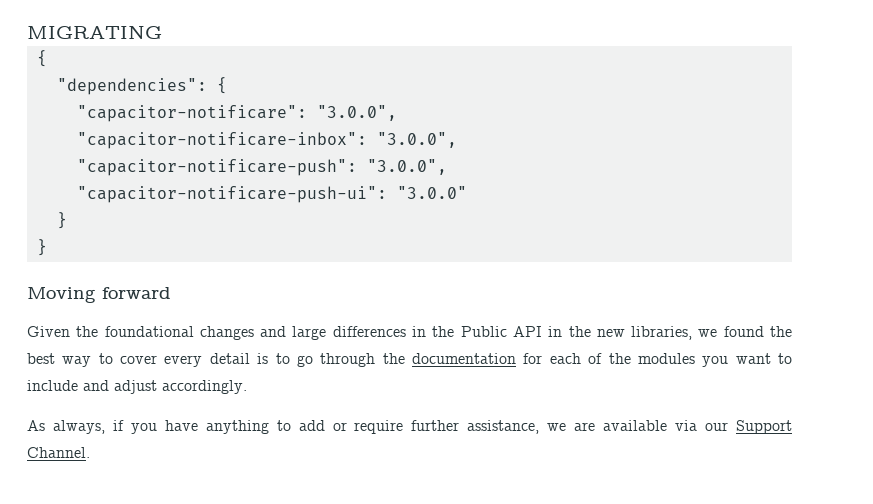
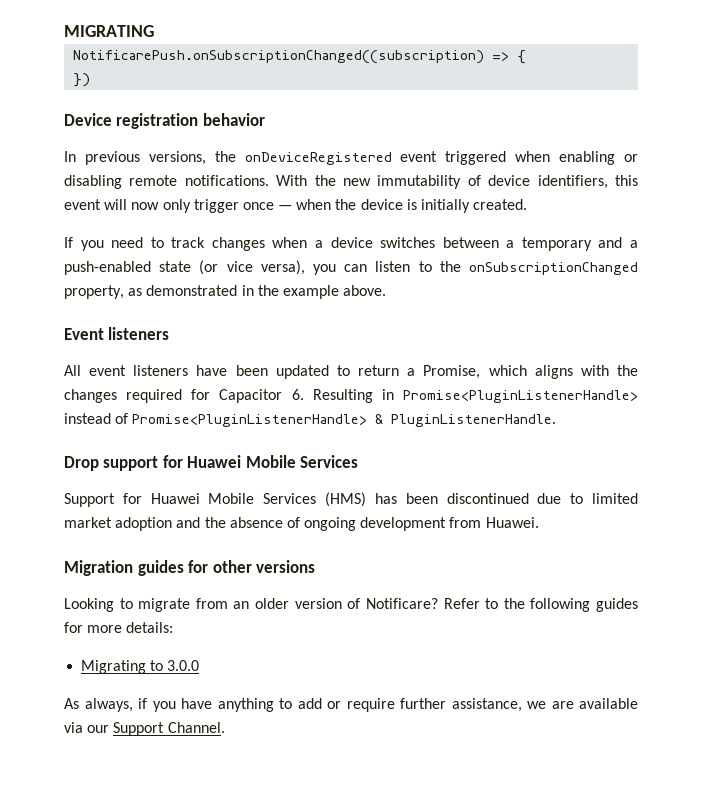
  MIGRATING
- {
- "dependencies": {
- "capacitor-notificare": "3.0.0",
- "capacitor-notificare-inbox": "3.0.0",
- "capacitor-notificare-push": "3.0.0",
- "capacitor-notificare-push-ui": "3.0.0"
- }
- }
- Moving forward
- Given the foundational changes and large differences in the Public API in the new libraries, we found the best way to cover every detail is to go through the documentation for each of the modules you want to include and adjust accordingly.
+ NotificarePush.onSubscriptionChanged((subscription) => {
+ })
+ Device registration behavior
+ In previous versions, the onDeviceRegistered event triggered when enabling or disabling remote notifications. With the new immutability of device identifiers, this event will now only trigger once — when the device is initially created.
+ If you need to track changes when a device switches between a temporary and a push-enabled state (or vice versa), you can listen to the onSubscriptionChanged property, as demonstrated in the example above.
+ Event listeners
+ All event listeners have been updated to return a Promise, which aligns with the changes required for Capacitor 6. Resulting in Promise<PluginListenerHandle> instead of Promise<PluginListenerHandle> & PluginListenerHandle.
+ Drop support for Huawei Mobile Services
+ Support for Huawei Mobile Services (HMS) has been discontinued due to limited market adoption and the absence of ongoing development from Huawei.
+ Migration guides for other versions
+ Looking to migrate from an older version of Notificare? Refer to the following guides for more details:
+ Migrating to 3.0.0

